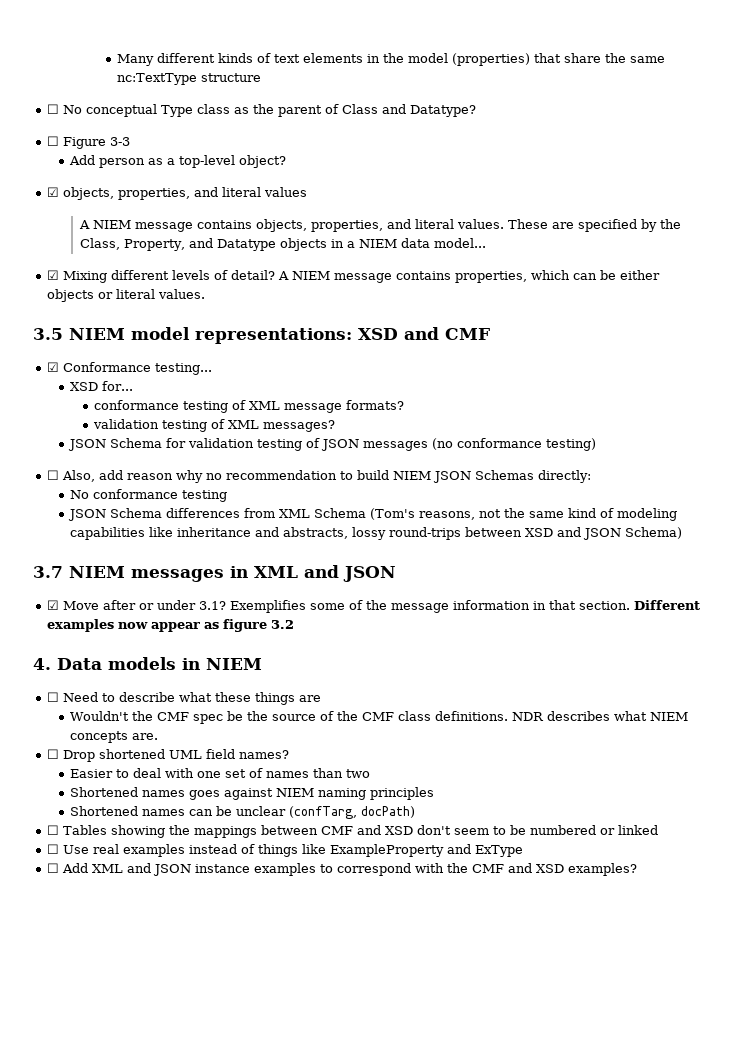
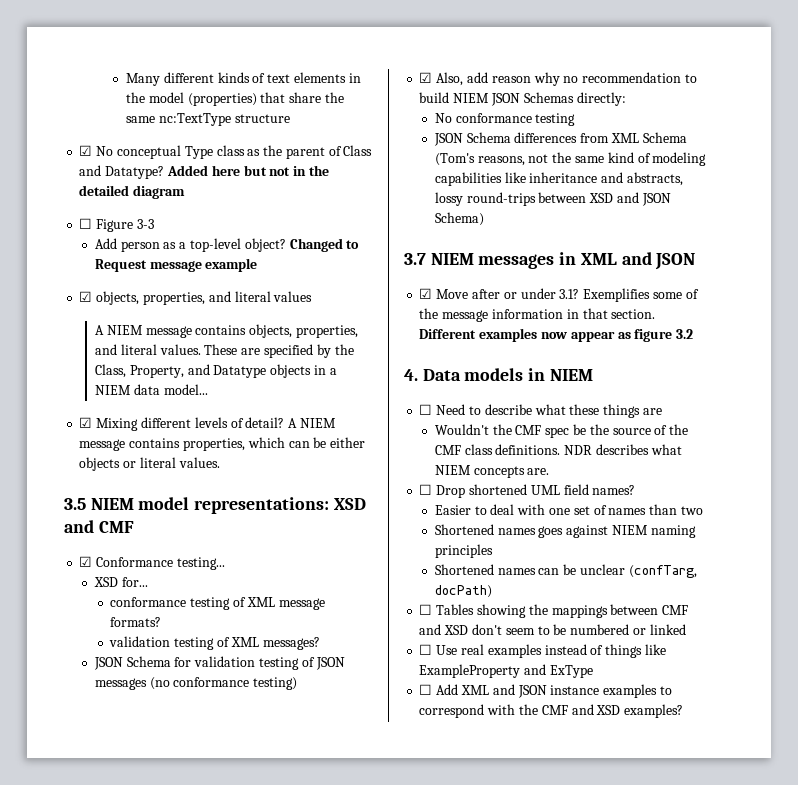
- ☐ No conceptual Type class as the parent of Class and Datatype?
+ ☑ No conceptual Type class as the parent of Class and Datatype? Added here but not in the detailed diagram
+ Changed to Request message example
- ☐ Also, add reason why no recommendation to build NIEM JSON Schemas directly:
+ ☑ Also, add reason why no recommendation to build NIEM JSON Schemas directly:

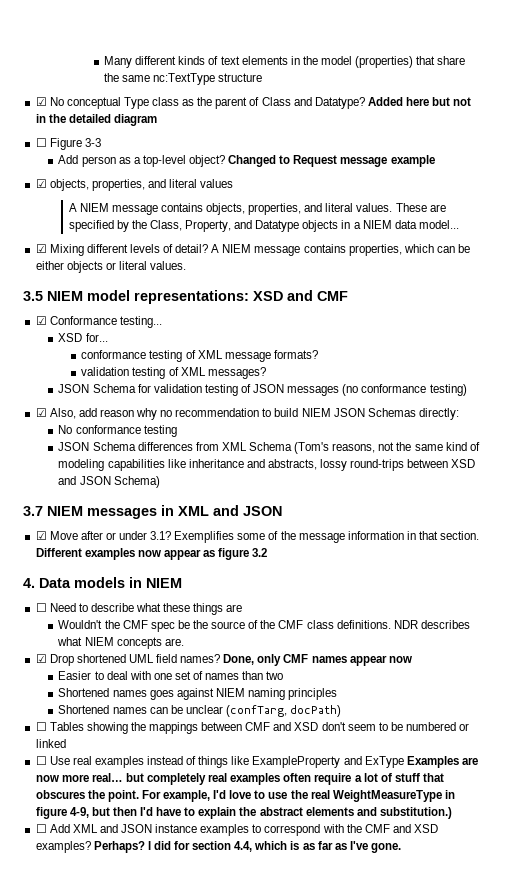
- ☐ Drop shortened UML field names?
+ ☑ Drop shortened UML field names? Done, only CMF names appear now
- ☐ Use real examples instead of things like ExampleProperty and ExType
+ ☐ Use real examples instead of things like ExampleProperty and ExType Examples are now more real… but completely real examples often require a lot of stuff that obscures the point. For example, I'd love to use the real WeightMeasureType in figure 4-9, but then I'd have to explain the abstract elements and substitution.)
+ Perhaps? I did for section 4.4, which is as far as I've gone.

